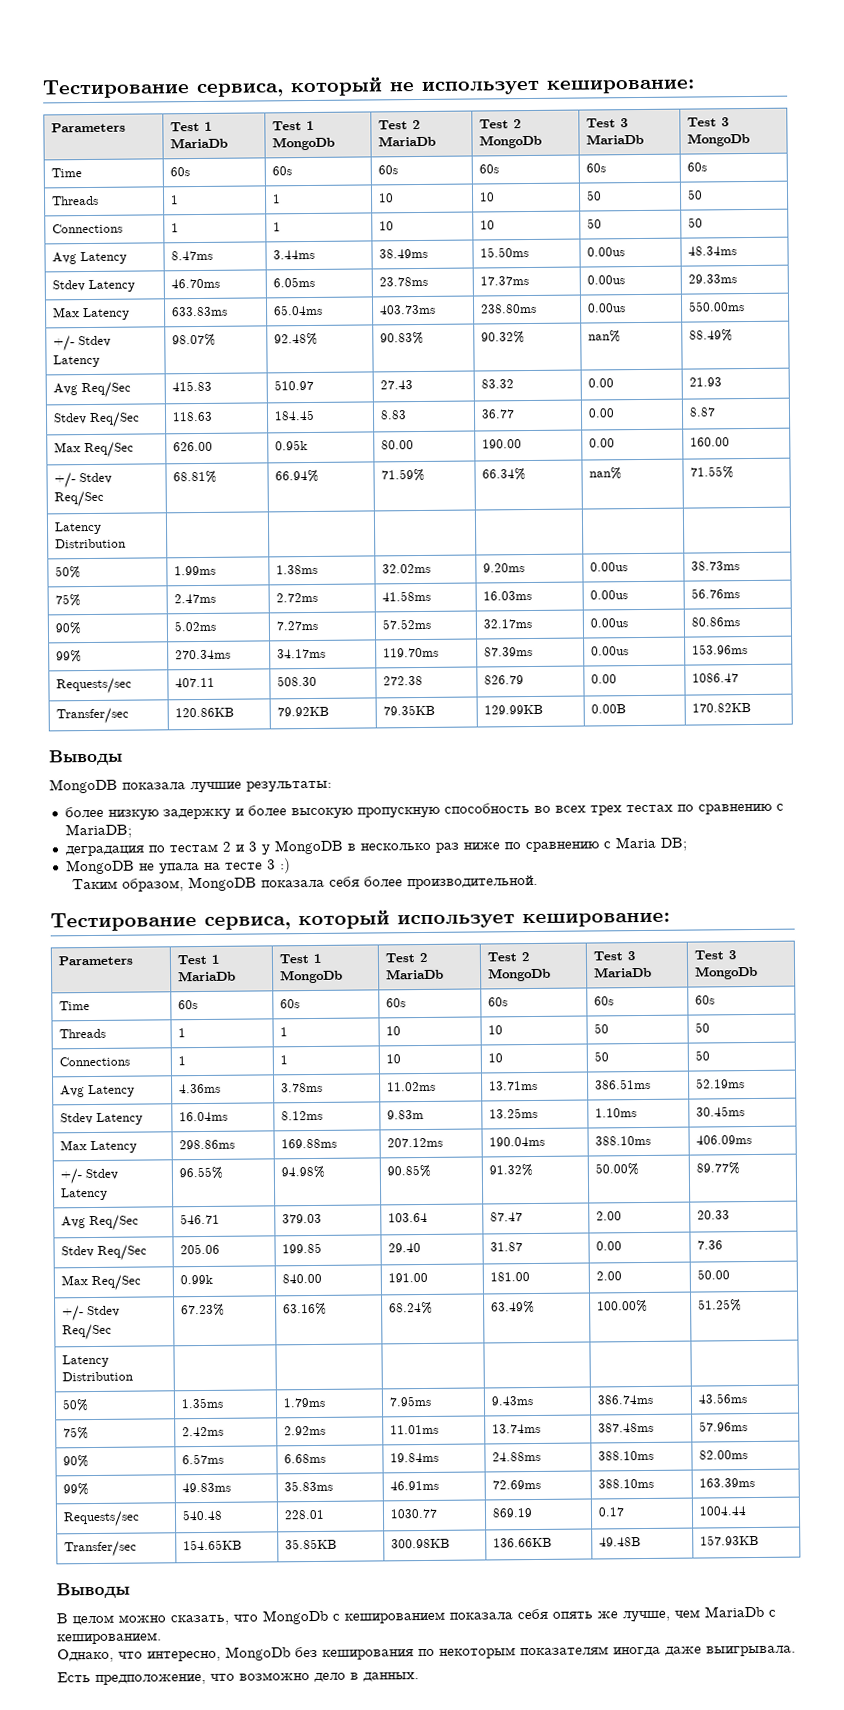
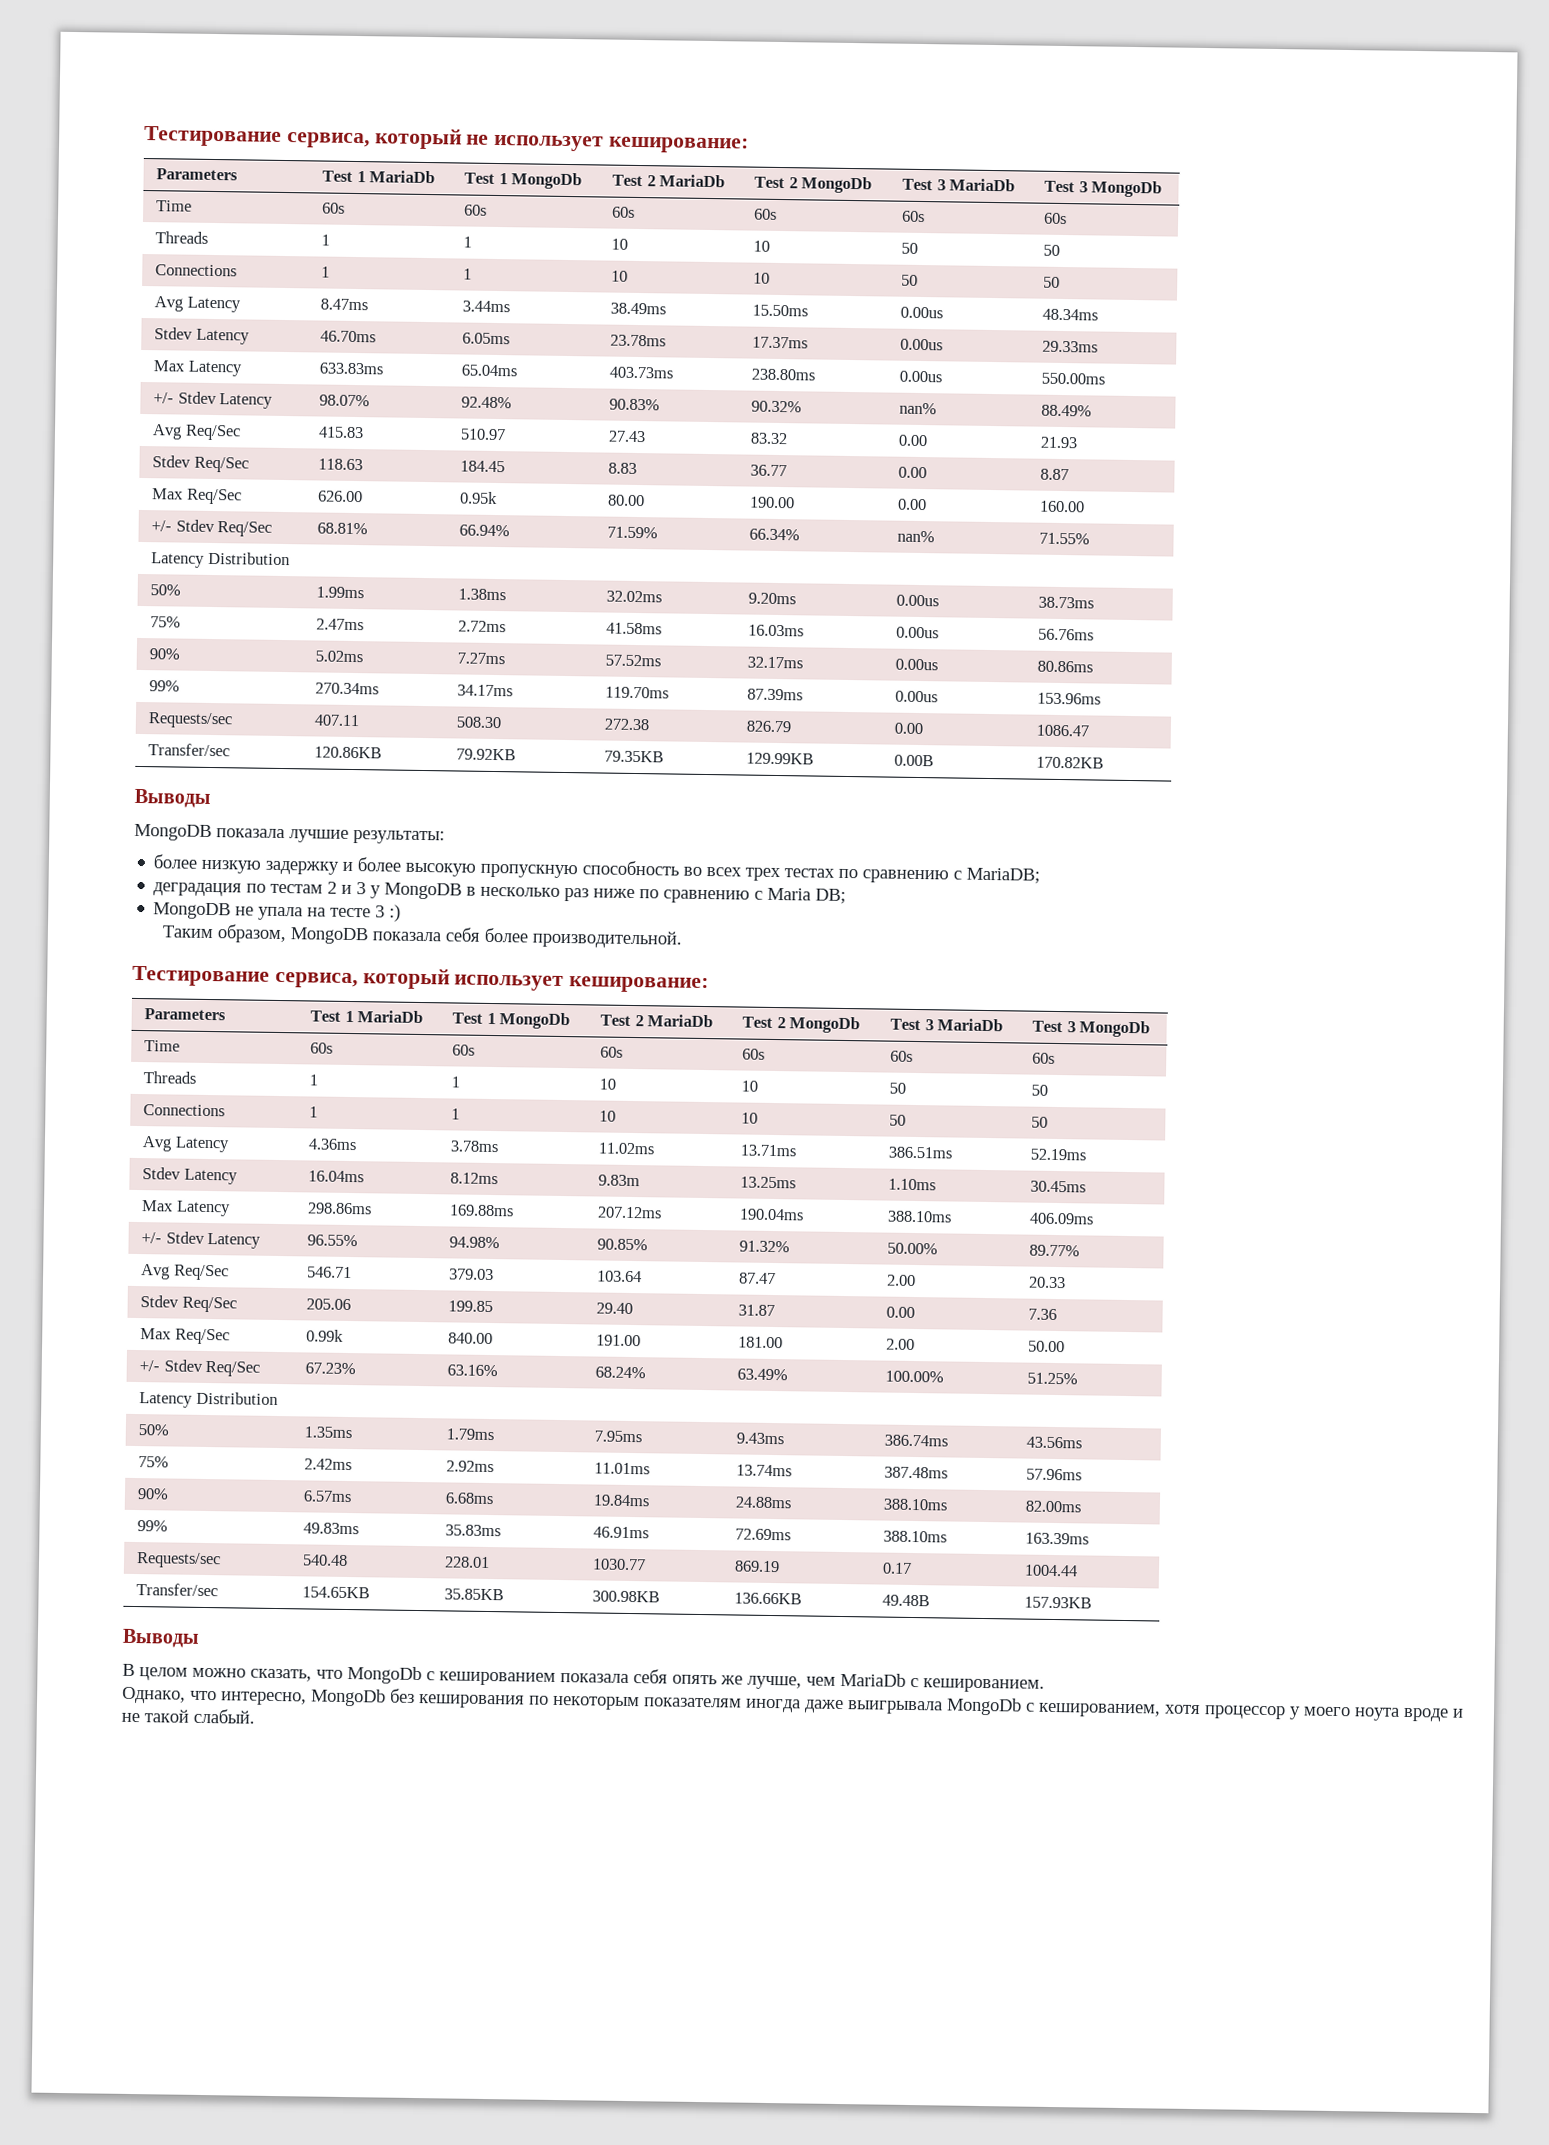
- Однако, что интересно, MongoDb без кеширования по некоторым показателям иногда даже выигрывала.
- Есть предположение, что возможно дело в данных.
+ Однако, что интересно, MongoDb без кеширования по некоторым показателям иногда даже выигрывала MongoDb с кешированием, хотя процессор у моего ноута вроде и не такой слабый.

